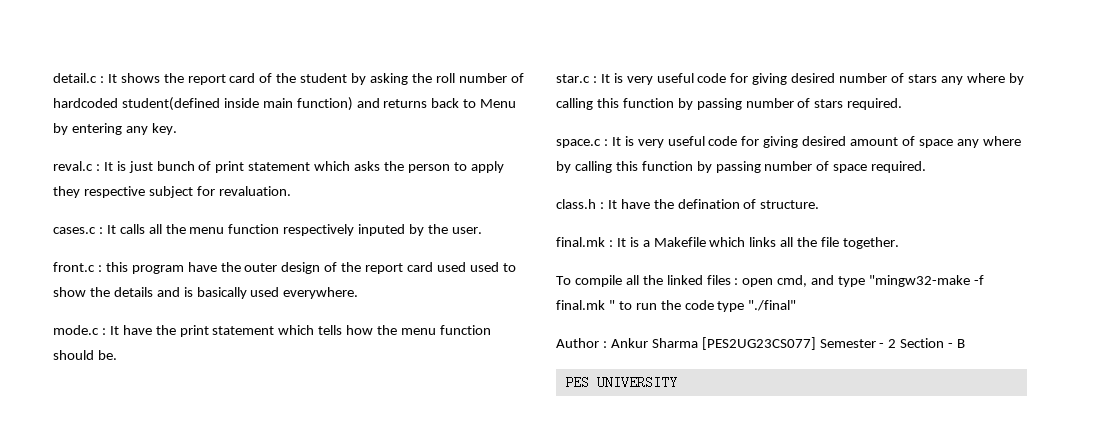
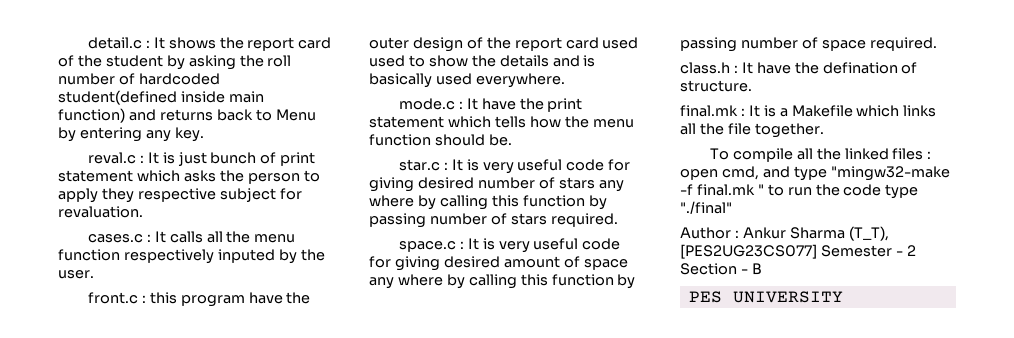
- Author : Ankur Sharma [PES2UG23CS077] Semester - 2 Section - B
+ Author : Ankur Sharma (T_T), [PES2UG23CS077] Semester - 2 Section - B

